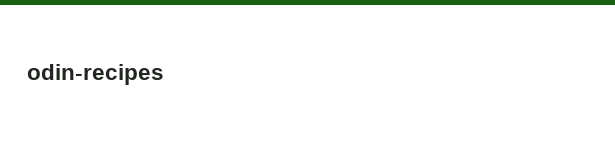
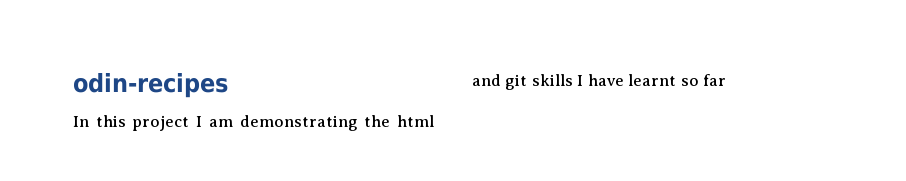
+ In this project I am demonstrating the html and git skills I have learnt so far

